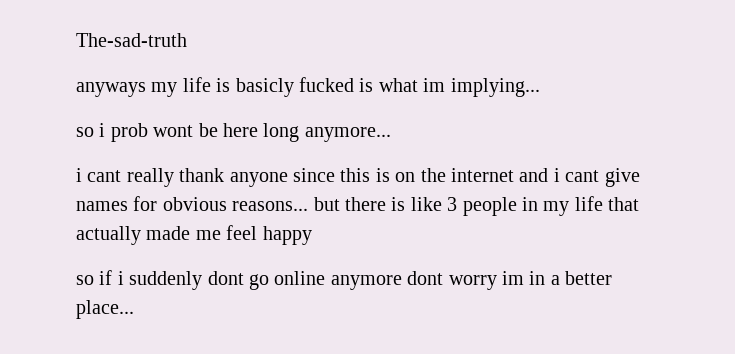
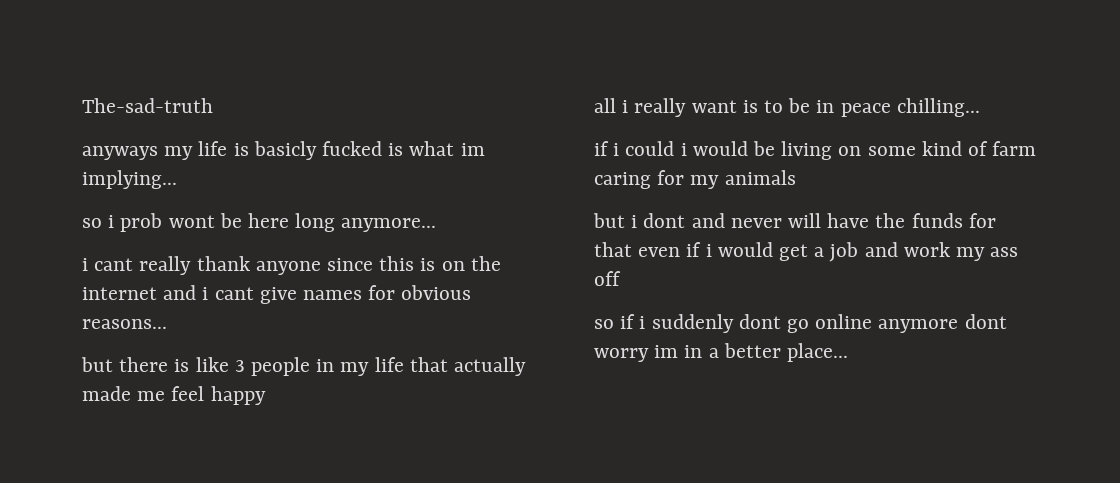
- i cant really thank anyone since this is on the internet and i cant give names for obvious reasons... but there is like 3 people in my life that actually made me feel happy
+ i cant really thank anyone since this is on the internet and i cant give names for obvious reasons...
+ but there is like 3 people in my life that actually made me feel happy
+ all i really want is to be in peace chilling...
+ if i could i would be living on some kind of farm caring for my animals
+ but i dont and never will have the funds for that even if i would get a job and work my ass off

